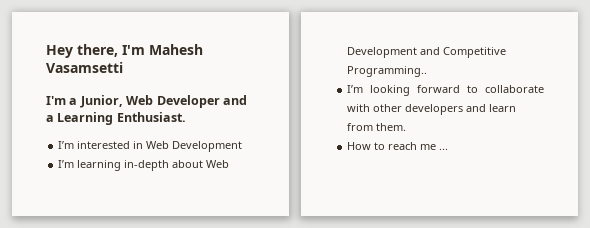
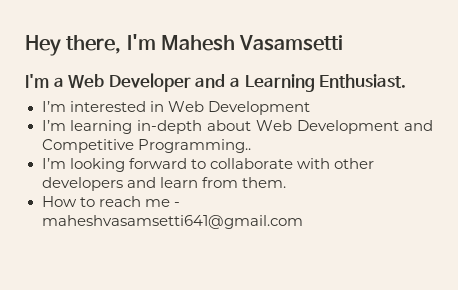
- I'm a Junior, Web Developer and a Learning Enthusiast.
+ I'm a Web Developer and a Learning Enthusiast.
- How to reach me ...
+ How to reach me - maheshvasamsetti641@gmail.com

